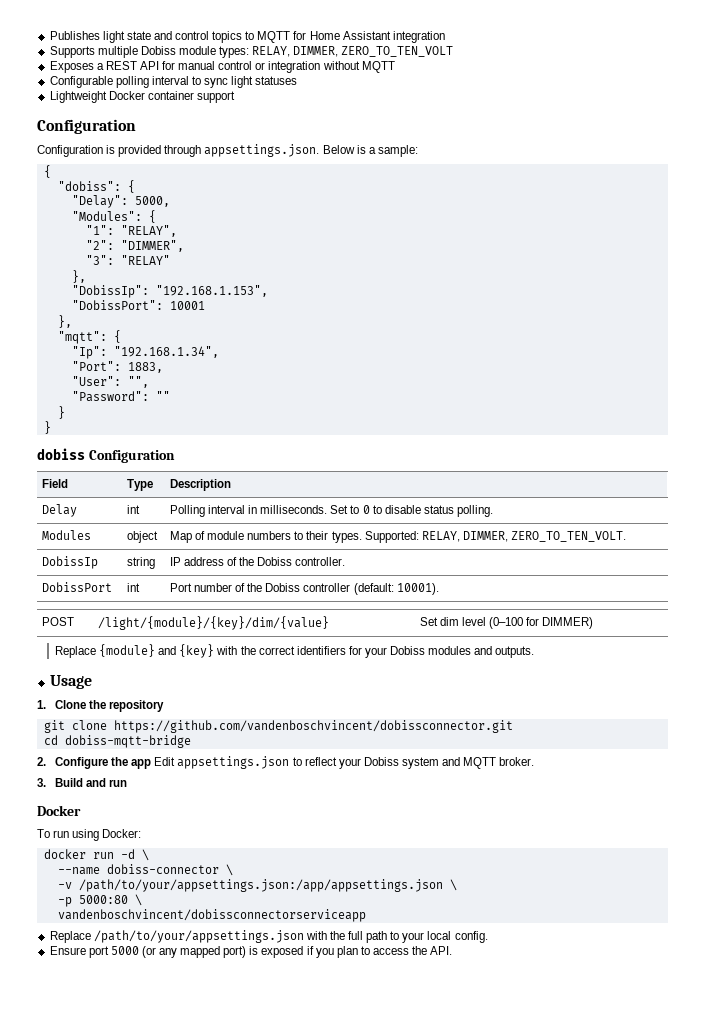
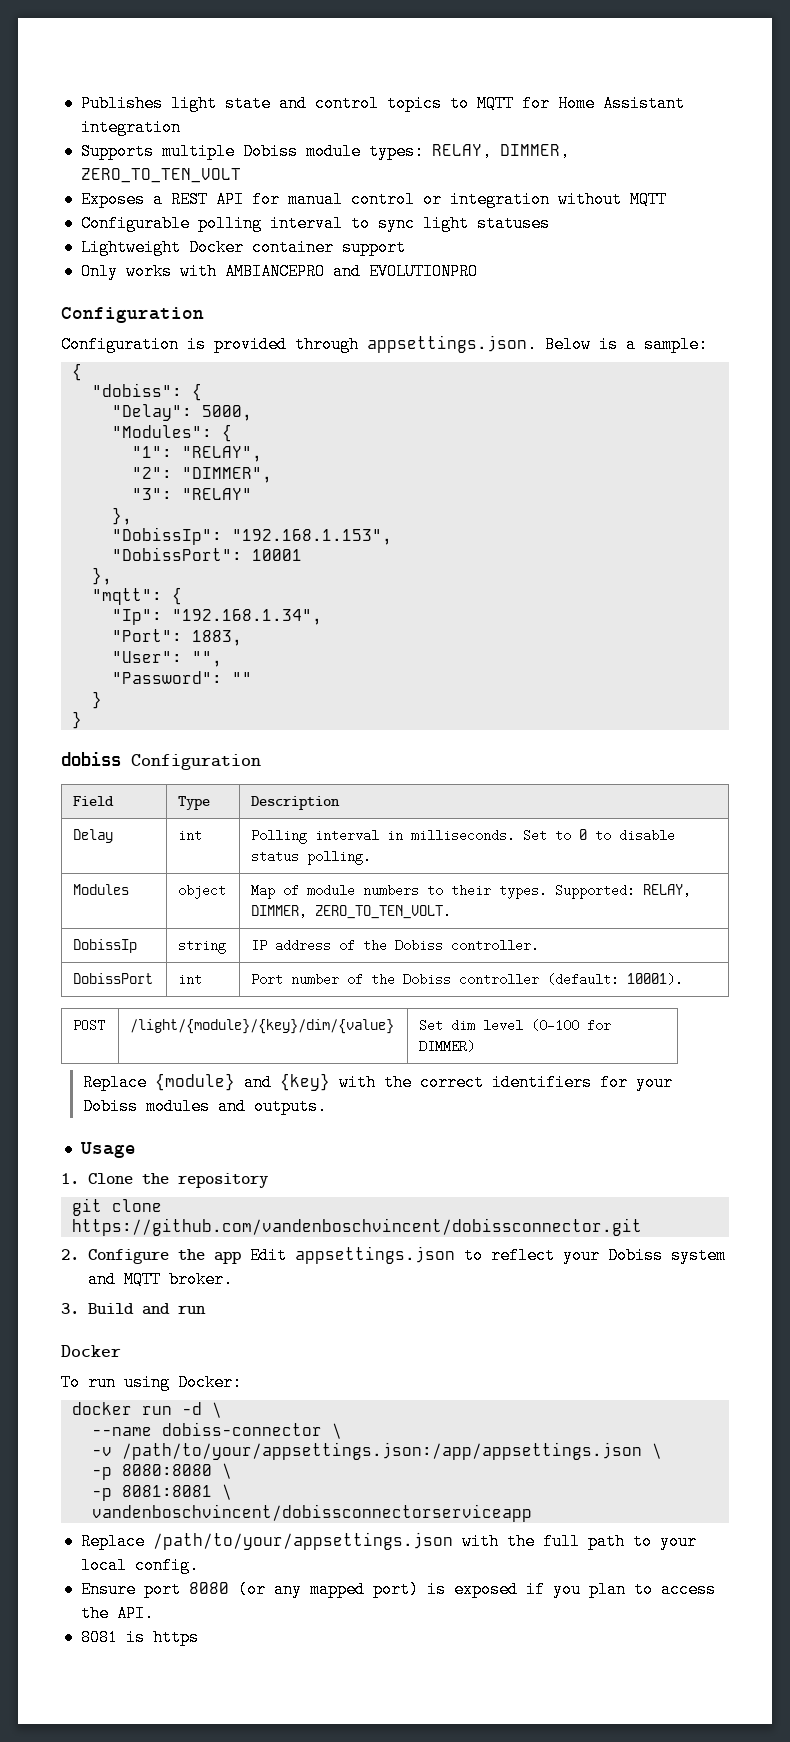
+ Only works with AMBIANCEPRO and EVOLUTIONPRO
- cd dobiss-mqtt-bridge
- -p 5000:80 \
+ -p 8080:8080 \
+ -p 8081:8081 \
- Ensure port 5000 (or any mapped port) is exposed if you plan to access the API.
+ Ensure port 8080 (or any mapped port) is exposed if you plan to access the API.
+ 8081 is https

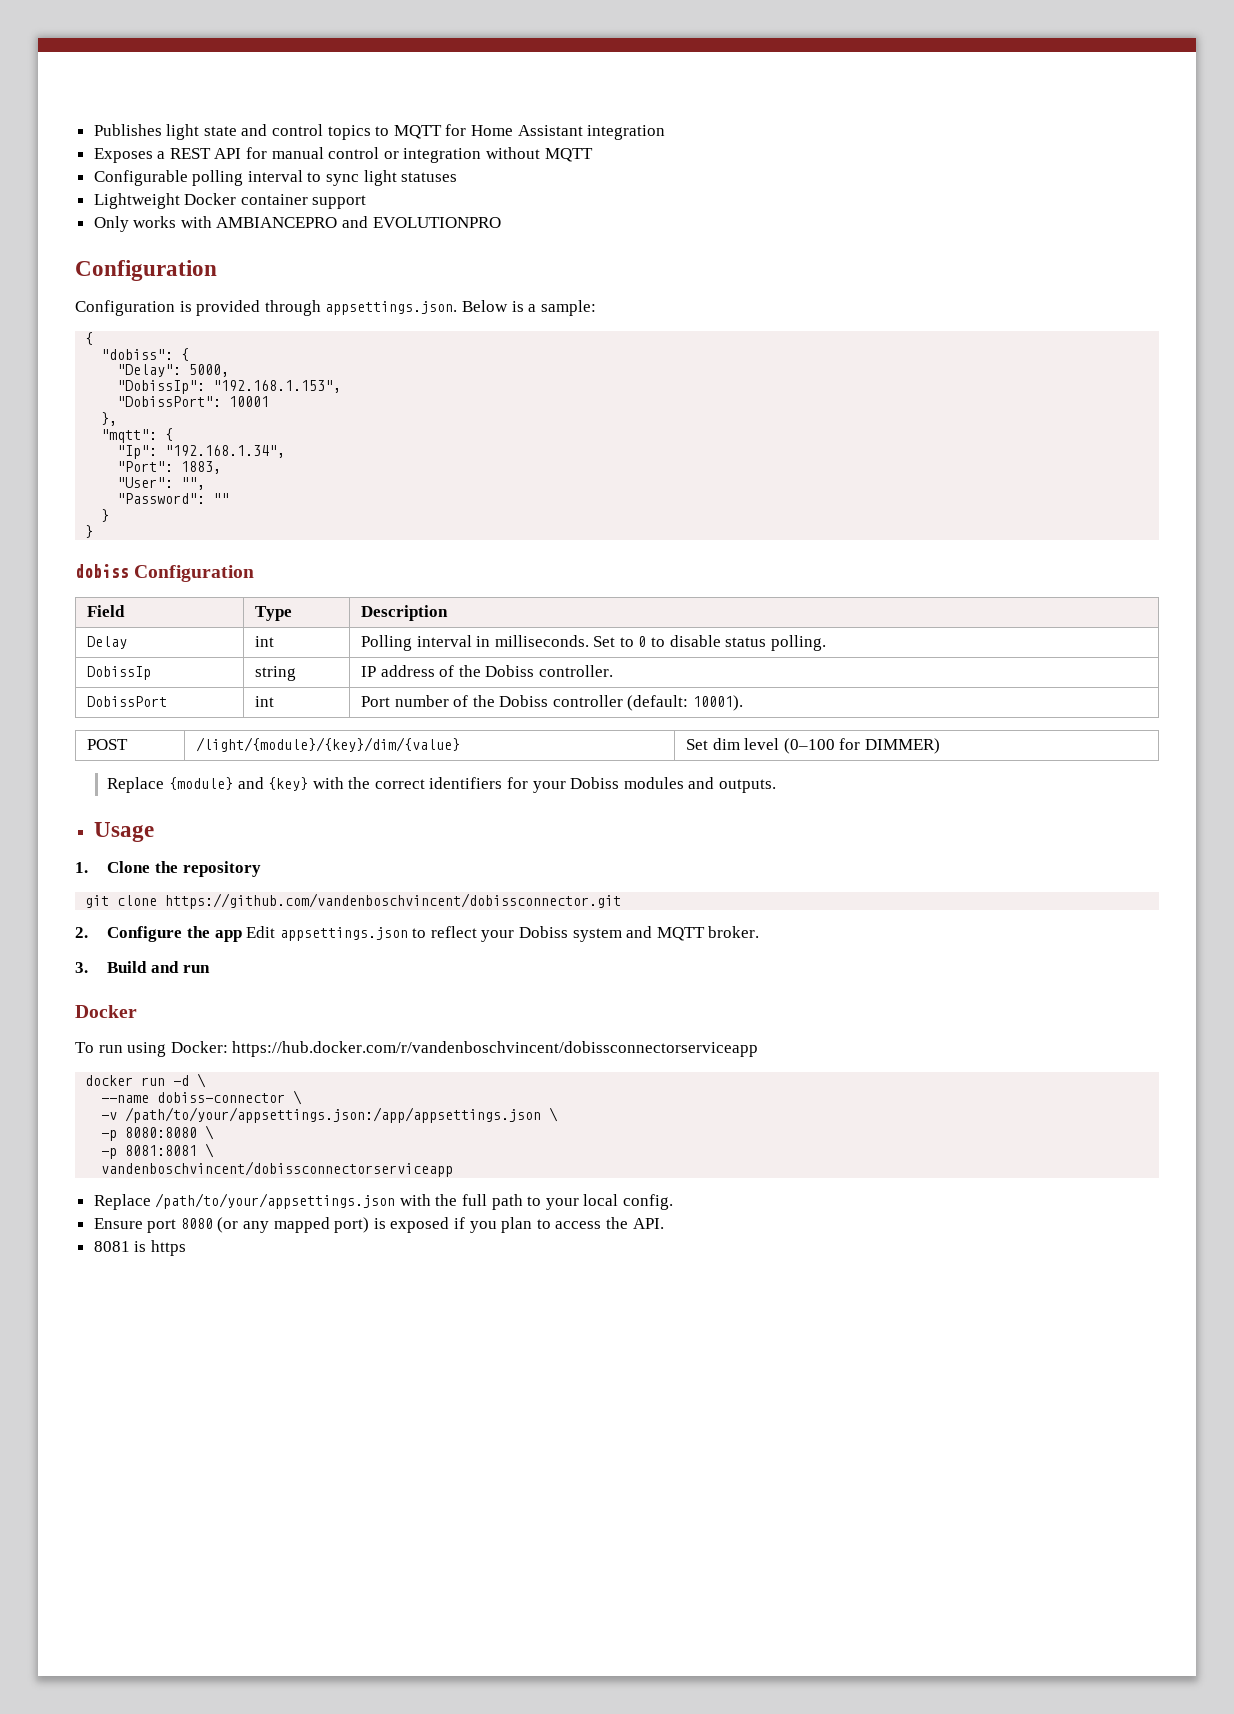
- Supports multiple Dobiss module types: RELAY, DIMMER, ZERO_TO_TEN_VOLT
- "Modules": {
- "1": "RELAY",
- "2": "DIMMER",
- "3": "RELAY"
- },
- Modules | object | Map of module numbers to their types. Supported: RELAY, DIMMER, ZERO_TO_TEN_VOLT.
- To run using Docker:
+ To run using Docker: https://hub.docker.com/r/vandenboschvincent/dobissconnectorserviceapp

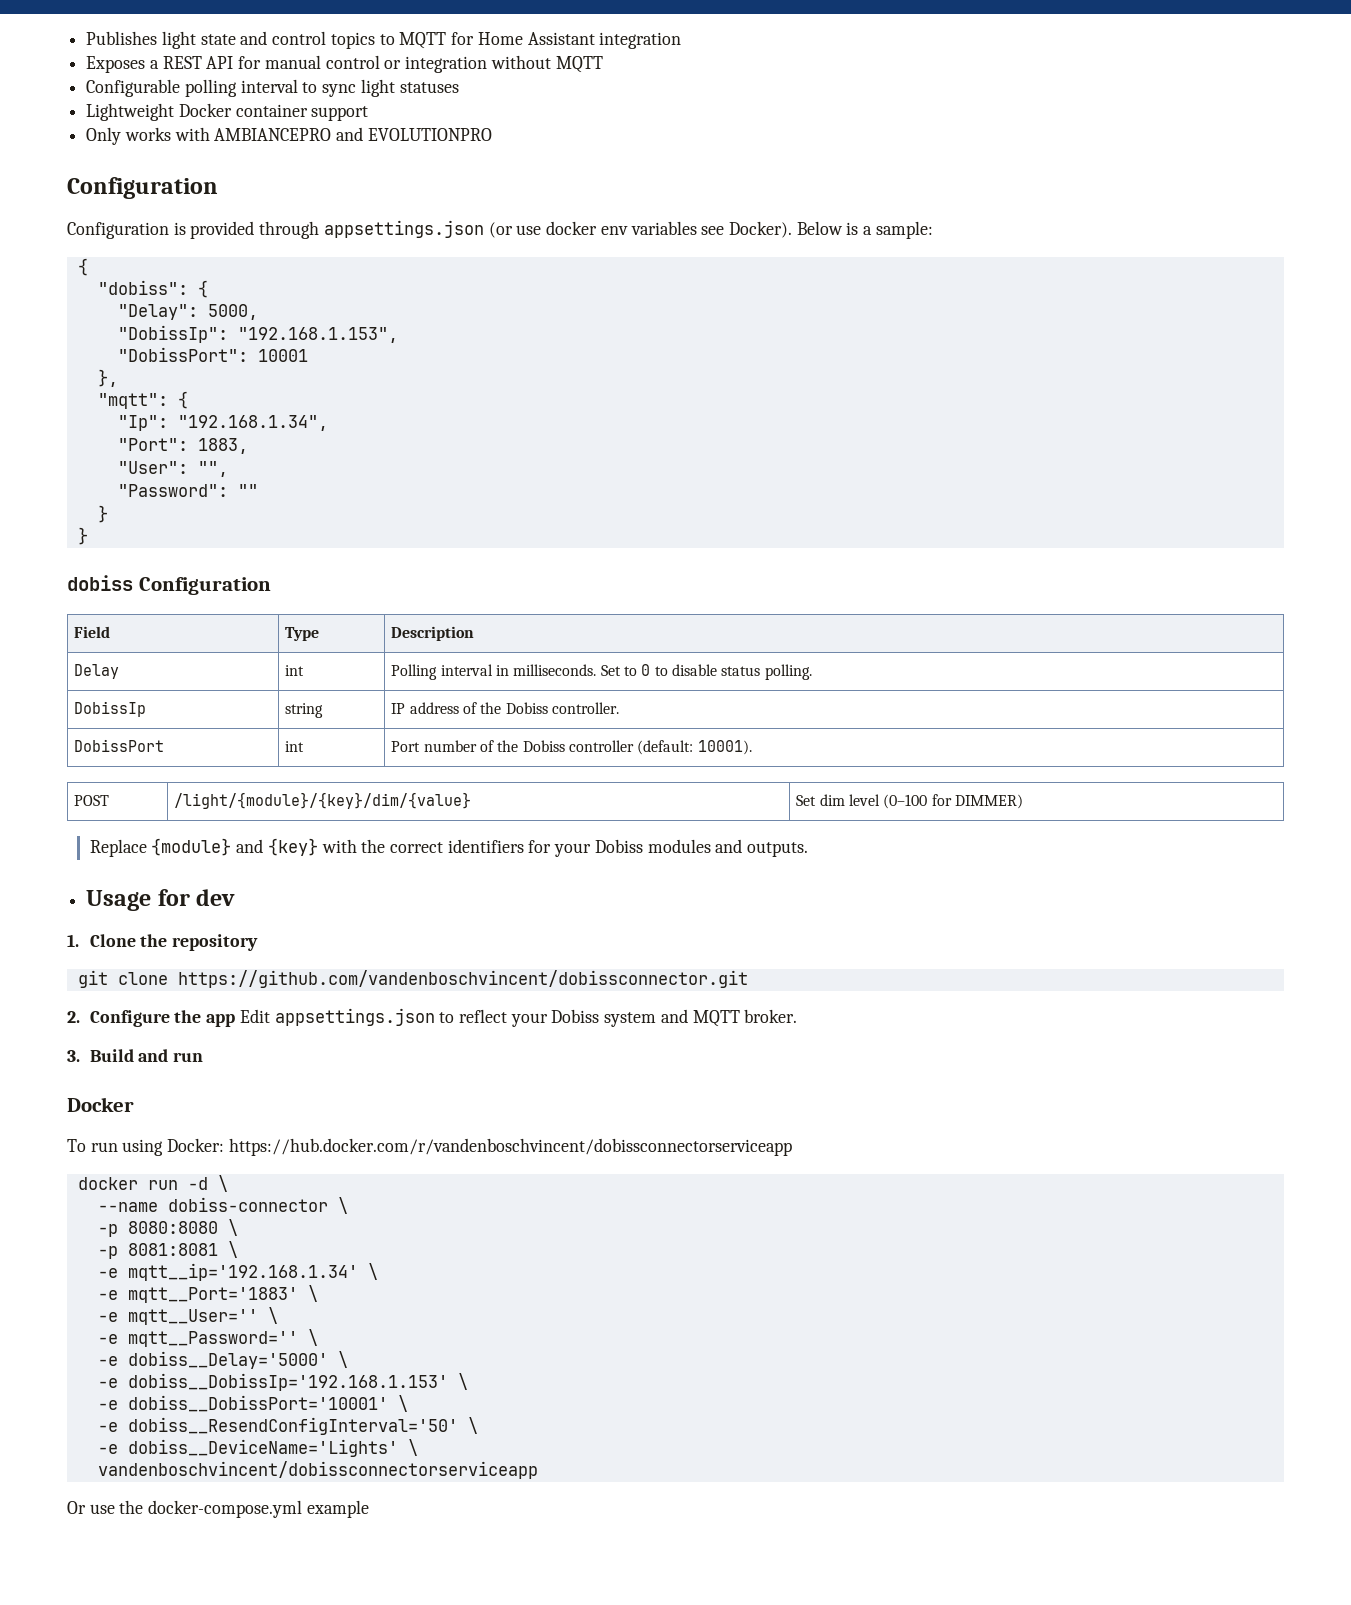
- Configuration is provided through appsettings.json. Below is a sample:
+ Configuration is provided through appsettings.json (or use docker env variables see Docker). Below is a sample:
- Usage
+ Usage for dev
- -v /path/to/your/appsettings.json:/app/appsettings.json \
+ -e mqtt__ip='192.168.1.34' \
+ -e mqtt__Port='1883' \
+ -e mqtt__User='' \
+ -e mqtt__Password='' \
+ -e dobiss__Delay='5000' \
+ -e dobiss__DobissIp='192.168.1.153' \
+ -e dobiss__DobissPort='10001' \
+ -e dobiss__ResendConfigInterval='50' \
+ -e dobiss__DeviceName='Lights' \
  vandenboschvincent/dobissconnectorserviceapp
- Replace /path/to/your/appsettings.json with the full path to your local config.
- Ensure port 8080 (or any mapped port) is exposed if you plan to access the API.
- 8081 is https
+ Or use the docker-compose.yml example

